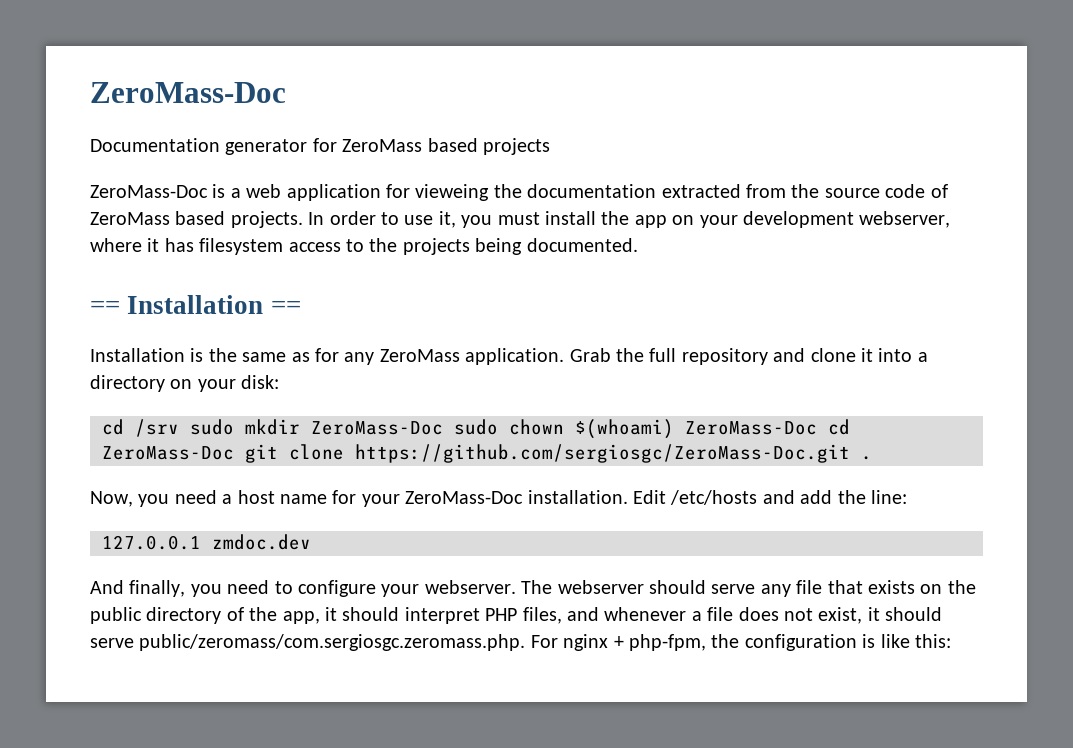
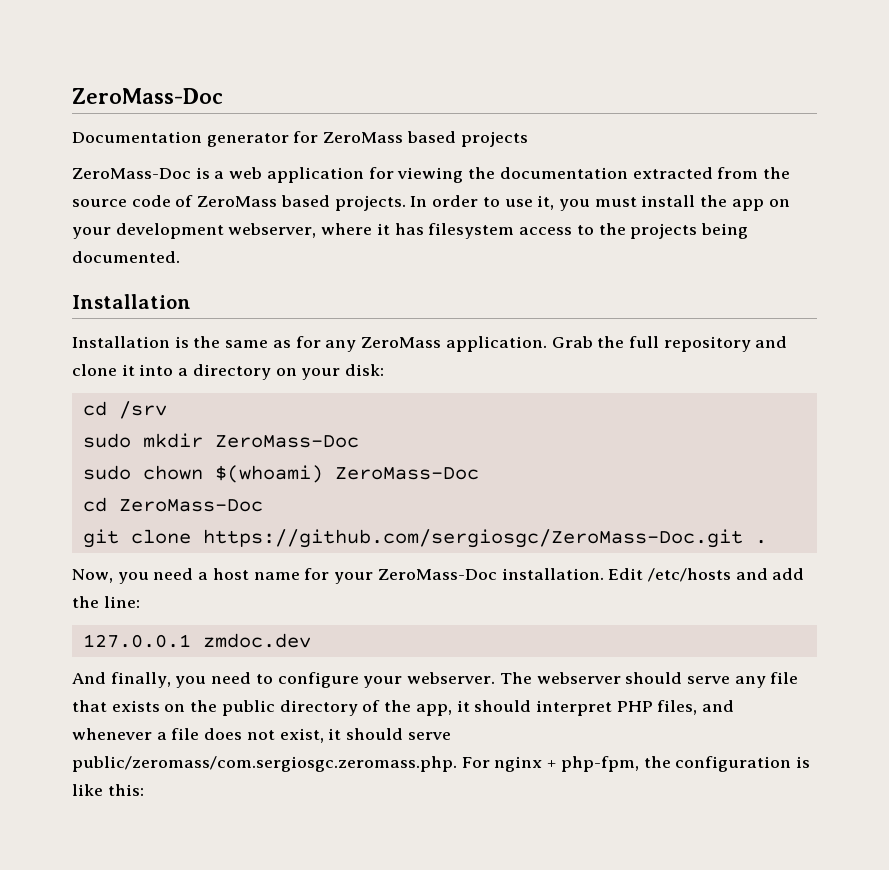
- ZeroMass-Doc is a web application for vieweing the documentation extracted from the source code of ZeroMass based projects.
+ ZeroMass-Doc is a web application for viewing the documentation extracted from the source code of ZeroMass based projects.
  In order to use it, you must install the app on your development webserver, where it has filesystem access to the projects being documented.
- == Installation ==
+ Installation
- cd /srv sudo mkdir ZeroMass-Doc sudo chown $(whoami) ZeroMass-Doc cd ZeroMass-Doc git clone https://github.com/sergiosgc/ZeroMass-Doc.git .
+ cd /srv
+ sudo mkdir ZeroMass-Doc
+ sudo chown $(whoami) ZeroMass-Doc
+ cd ZeroMass-Doc
+ git clone https://github.com/sergiosgc/ZeroMass-Doc.git .

